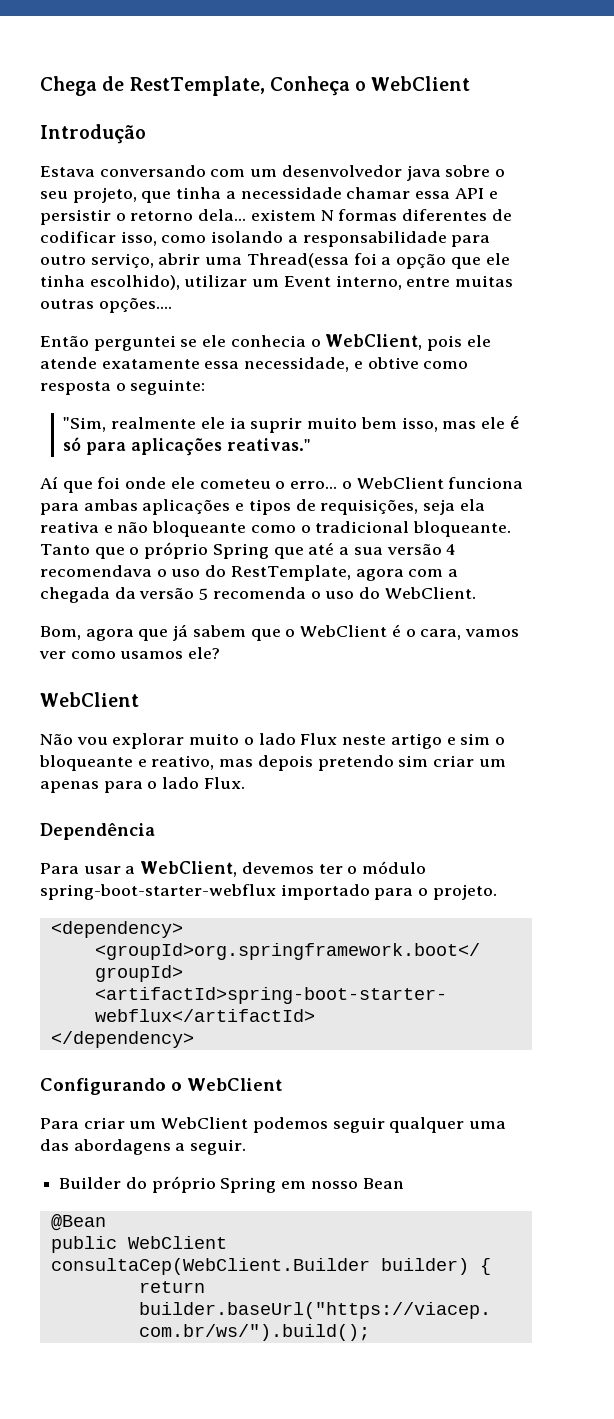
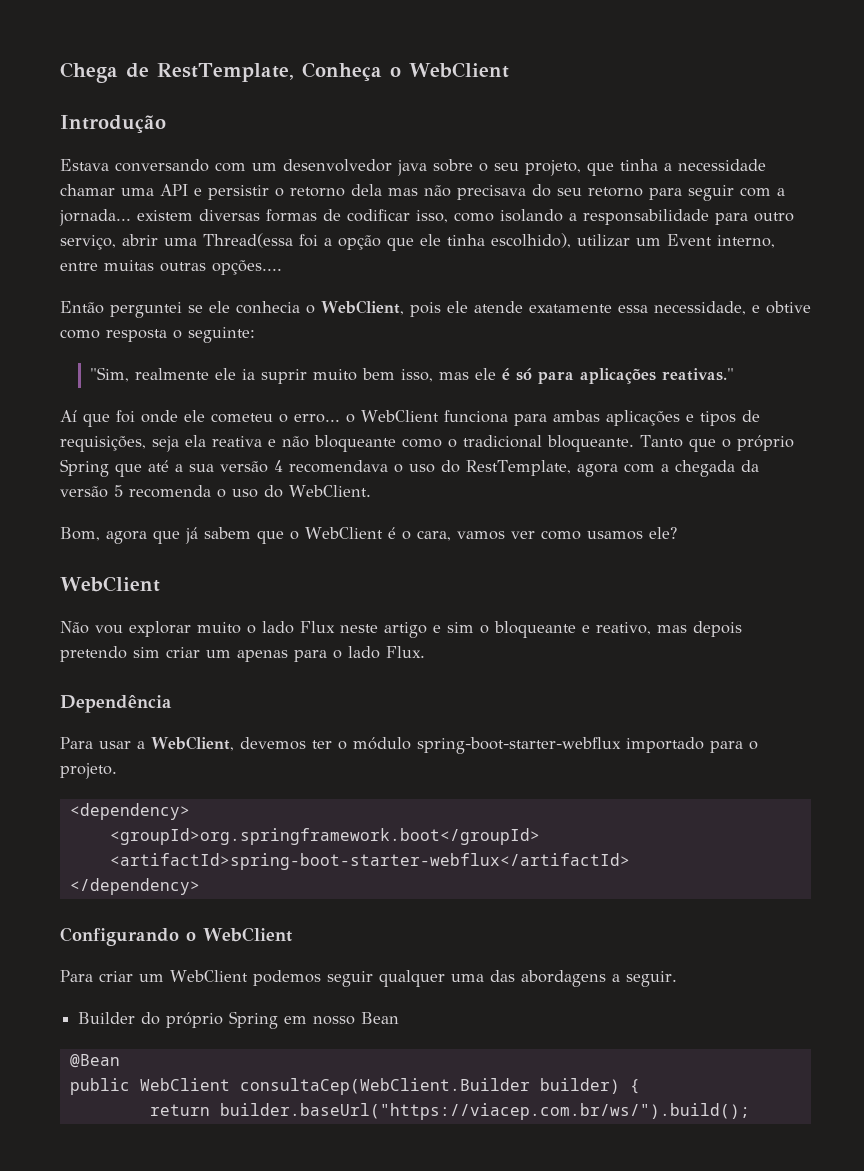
- Estava conversando com um desenvolvedor java sobre o seu projeto, que tinha a necessidade chamar essa API e persistir o retorno dela... existem N formas diferentes de codificar isso, como isolando a responsabilidade para outro serviço, abrir uma Thread(essa foi a opção que ele tinha escolhido), utilizar um Event interno, entre muitas outras opções....
+ Estava conversando com um desenvolvedor java sobre o seu projeto, que tinha a necessidade chamar uma API e persistir o retorno dela mas não precisava do seu retorno para seguir com a jornada... existem diversas formas de codificar isso, como isolando a responsabilidade para outro serviço, abrir uma Thread(essa foi a opção que ele tinha escolhido), utilizar um Event interno, entre muitas outras opções....

